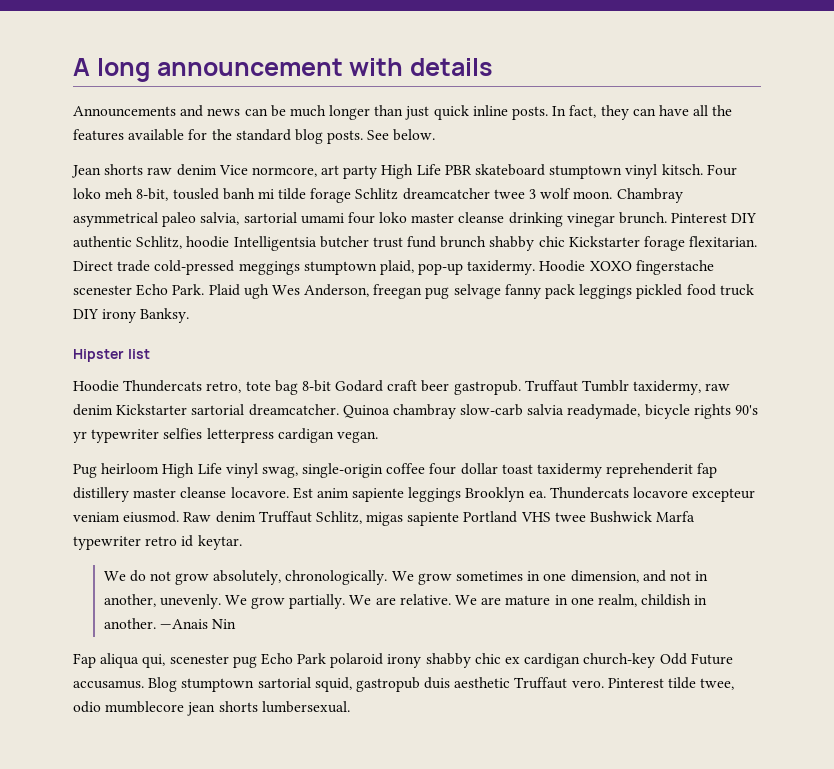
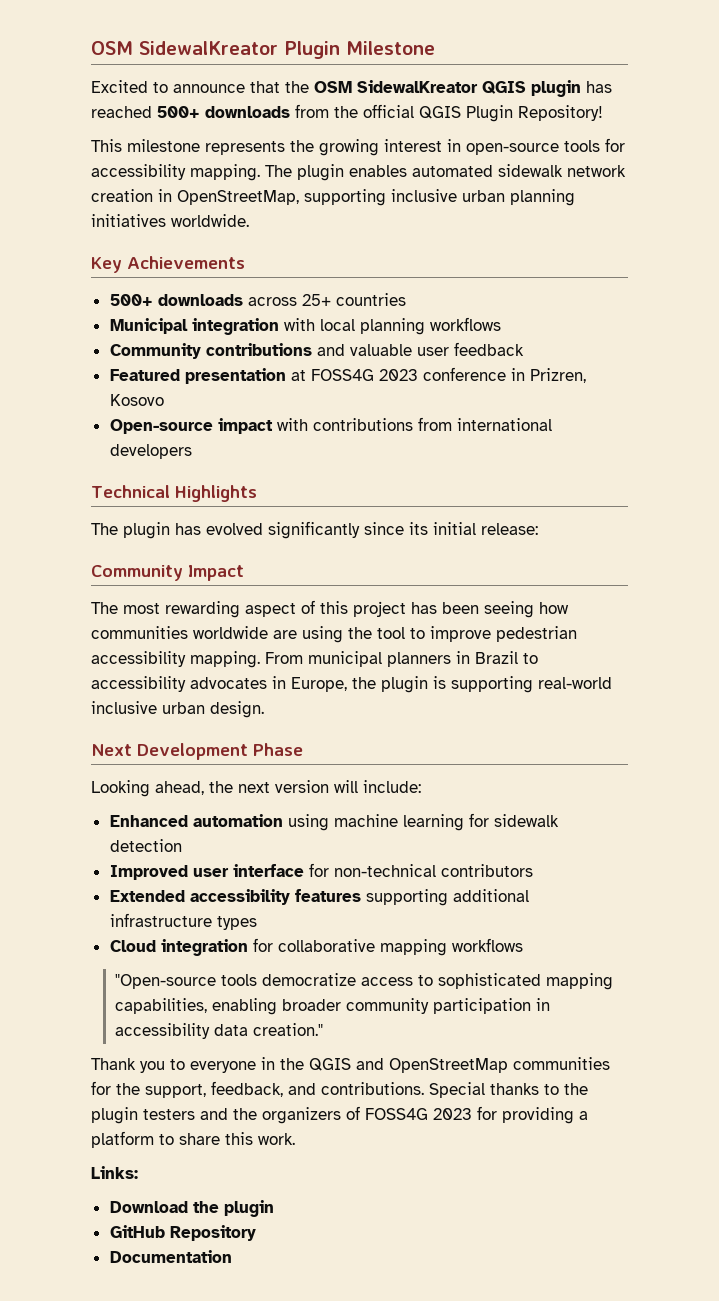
- A long announcement with details
- Announcements and news can be much longer than just quick inline posts. In fact, they can have all the features available for the standard blog posts. See below.
- Jean shorts raw denim Vice normcore, art party High Life PBR skateboard stumptown vinyl kitsch. Four loko meh 8-bit, tousled banh mi tilde forage Schlitz dreamcatcher twee 3 wolf moon. Chambray asymmetrical paleo salvia, sartorial umami four loko master cleanse drinking vinegar brunch. Pinterest DIY authentic Schlitz, hoodie Intelligentsia butcher trust fund brunch shabby chic Kickstarter forage flexitarian. Direct trade cold-pressed meggings stumptown plaid, pop-up taxidermy. Hoodie XOXO fingerstache scenester Echo Park. Plaid ugh Wes Anderson, freegan pug selvage fanny pack leggings pickled food truck DIY irony Banksy.
- Hipster list
- Hoodie Thundercats retro, tote bag 8-bit Godard craft beer gastropub. Truffaut Tumblr taxidermy, raw denim Kickstarter sartorial dreamcatcher. Quinoa chambray slow-carb salvia readymade, bicycle rights 90's yr typewriter selfies letterpress cardigan vegan.
- Pug heirloom High Life vinyl swag, single-origin coffee four dollar toast taxidermy reprehenderit fap distillery master cleanse locavore. Est anim sapiente leggings Brooklyn ea. Thundercats locavore excepteur veniam eiusmod. Raw denim Truffaut Schlitz, migas sapiente Portland VHS twee Bushwick Marfa typewriter retro id keytar.
- We do not grow absolutely, chronologically. We grow sometimes in one dimension, and not in another, unevenly. We grow partially. We are relative. We are mature in one realm, childish in another. —Anais Nin
- Fap aliqua qui, scenester pug Echo Park polaroid irony shabby chic ex cardigan church-key Odd Future accusamus. Blog stumptown sartorial squid, gastropub duis aesthetic Truffaut vero. Pinterest tilde twee, odio mumblecore jean shorts lumbersexual.
+ OSM SidewalKreator Plugin Milestone
+ Excited to announce that the OSM SidewalKreator QGIS plugin has reached 500+ downloads from the official QGIS Plugin Repository!
+ This milestone represents the growing interest in open-source tools for accessibility mapping. The plugin enables automated sidewalk network creation in OpenStreetMap, supporting inclusive urban planning initiatives worldwide.
+ Key Achievements
+ 500+ downloads across 25+ countries
+ Municipal integration with local planning workflows
+ Community contributions and valuable user feedback
+ Featured presentation at FOSS4G 2023 conference in Prizren, Kosovo
+ Open-source impact with contributions from international developers
+ Technical Highlights
+ The plugin has evolved significantly since its initial release:
+ Community Impact
+ The most rewarding aspect of this project has been seeing how communities worldwide are using the tool to improve pedestrian accessibility mapping. From municipal planners in Brazil to accessibility advocates in Europe, the plugin is supporting real-world inclusive urban design.
+ Next Development Phase
+ Looking ahead, the next version will include:
+ Enhanced automation using machine learning for sidewalk detection
+ Improved user interface for non-technical contributors
+ Extended accessibility features supporting additional infrastructure types
+ Cloud integration for collaborative mapping workflows
+ "Open-source tools democratize access to sophisticated mapping capabilities, enabling broader community participation in accessibility data creation."
+ Thank you to everyone in the QGIS and OpenStreetMap communities for the support, feedback, and contributions. Special thanks to the plugin testers and the organizers of FOSS4G 2023 for providing a platform to share this work.
+ Links:
+ Download the plugin
+ GitHub Repository
+ Documentation

